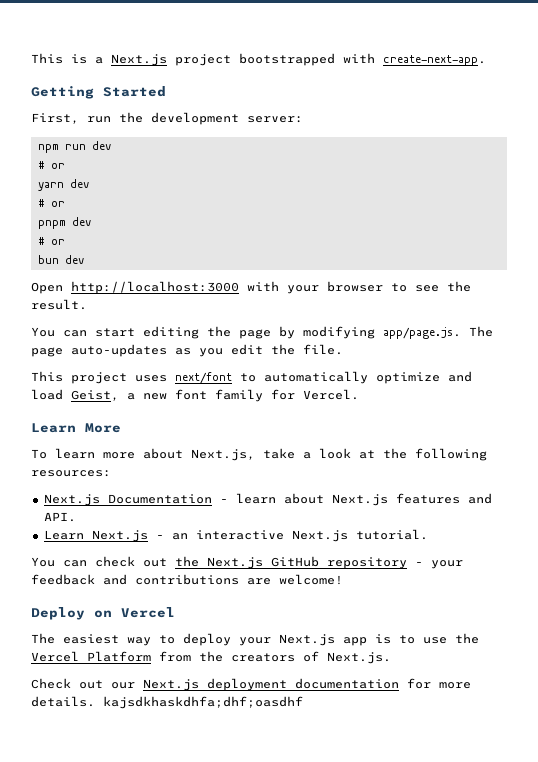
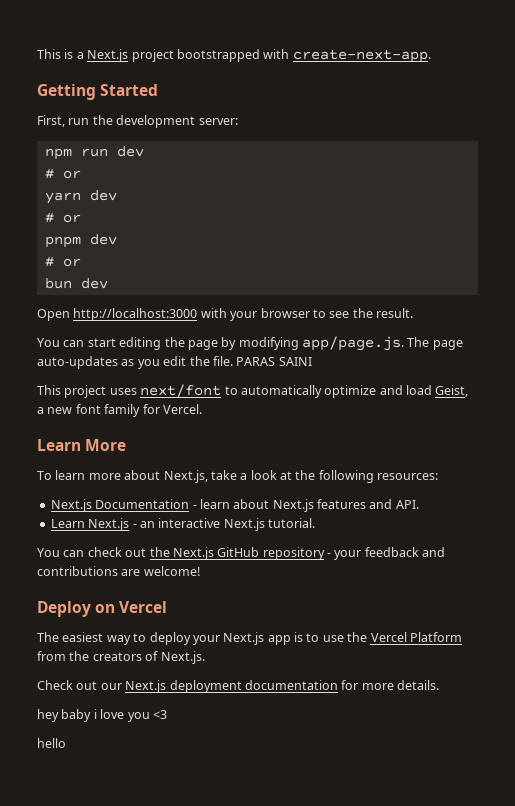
+ PARAS SAINI
- Check out our Next.js deployment documentation for more details. kajsdkhaskdhfa;dhf;oasdhf
+ Check out our Next.js deployment documentation for more details.
+ hey baby i love you <3
+ hello

